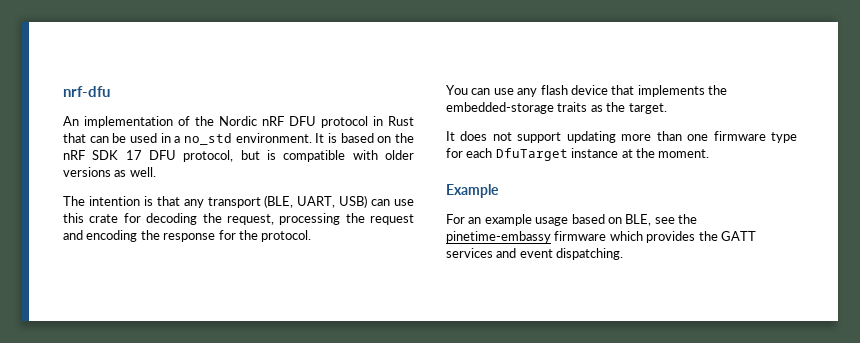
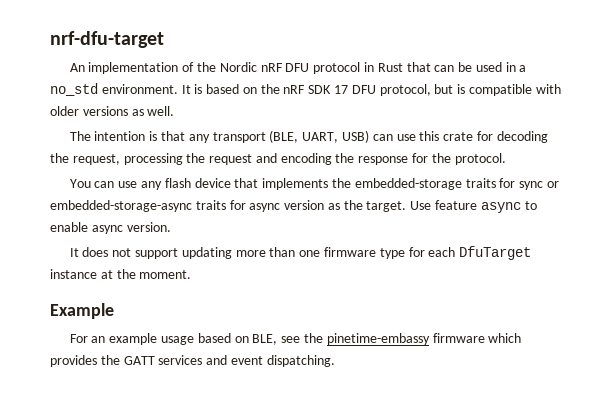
- nrf-dfu
+ nrf-dfu-target
- You can use any flash device that implements the embedded-storage traits as the target.
+ You can use any flash device that implements the embedded-storage traits for sync or embedded-storage-async traits for async version as the target. Use feature async to enable async version.

